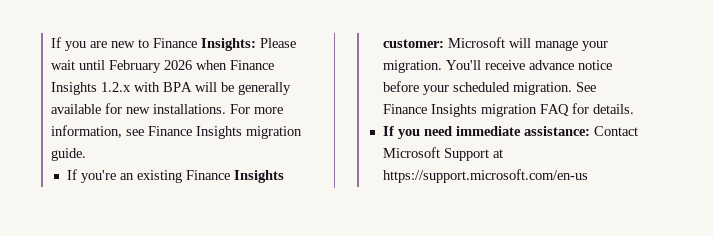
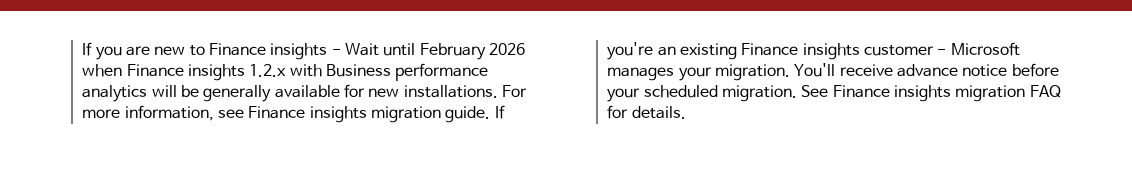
- If you are new to Finance Insights: Please wait until February 2026 when Finance Insights 1.2.x with BPA will be generally available for new installations.
+ If you are new to Finance insights - Wait until February 2026 when Finance insights 1.2.x with Business performance analytics will be generally available for new installations.
- For more information, see Finance Insights migration guide.
- If you're an existing Finance Insights customer: Microsoft will manage your migration.
+ For more information, see Finance insights migration guide. If you're an existing Finance insights customer - Microsoft manages your migration.
- See Finance Insights migration FAQ for details.
+ See Finance insights migration FAQ for details.
- If you need immediate assistance: Contact Microsoft Support at https://support.microsoft.com/en-us

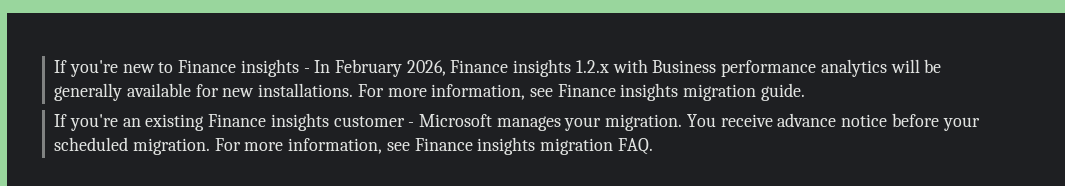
- If you are new to Finance insights - Wait until February 2026 when Finance insights 1.2.x with Business performance analytics will be generally available for new installations.
+ If you're new to Finance insights - In February 2026, Finance insights 1.2.x with Business performance analytics will be generally available for new installations.
- For more information, see Finance insights migration guide. If you're an existing Finance insights customer - Microsoft manages your migration.
+ For more information, see Finance insights migration guide.
+ If you're an existing Finance insights customer - Microsoft manages your migration.
- You'll receive advance notice before your scheduled migration.
+ You receive advance notice before your scheduled migration.
- See Finance insights migration FAQ for details.
+ For more information, see Finance insights migration FAQ.

